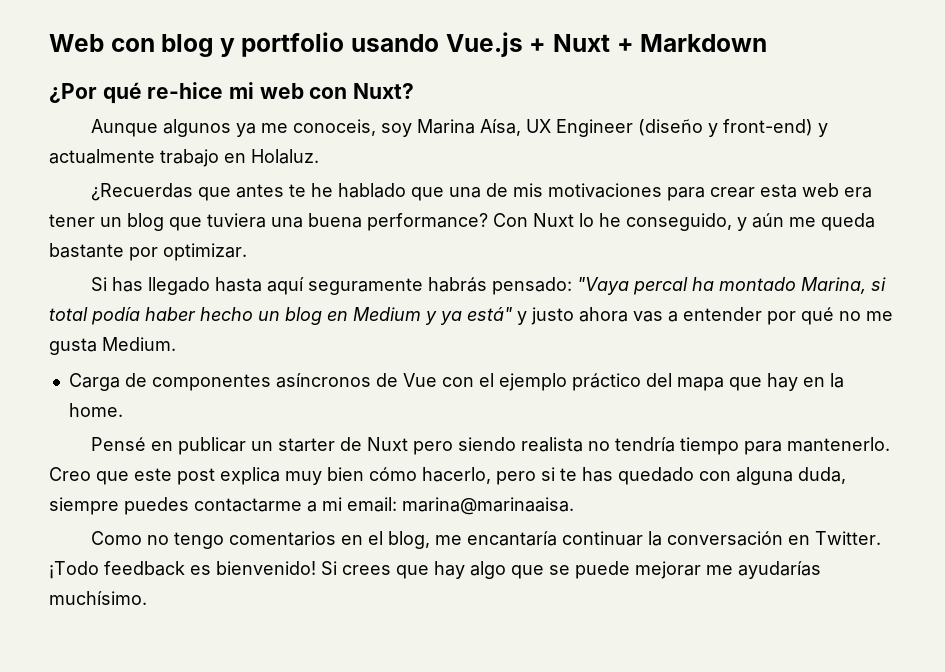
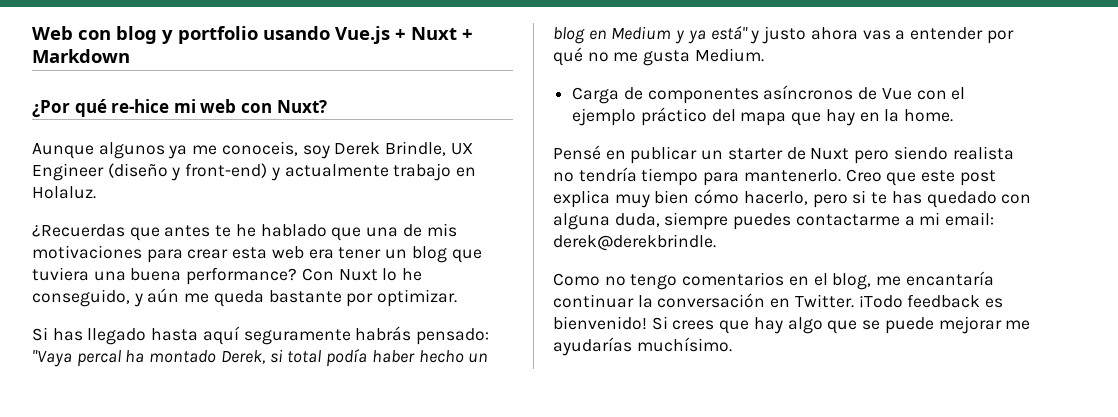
- Aunque algunos ya me conoceis, soy Marina Aísa, UX Engineer (diseño y front-end) y actualmente trabajo en Holaluz.
+ Aunque algunos ya me conoceis, soy Derek Brindle, UX Engineer (diseño y front-end) y actualmente trabajo en Holaluz.
- Si has llegado hasta aquí seguramente habrás pensado: "Vaya percal ha montado Marina, si total podía haber hecho un blog en Medium y ya está" y justo ahora vas a entender por qué no me gusta Medium.
+ Si has llegado hasta aquí seguramente habrás pensado: "Vaya percal ha montado Derek, si total podía haber hecho un blog en Medium y ya está" y justo ahora vas a entender por qué no me gusta Medium.
- Creo que este post explica muy bien cómo hacerlo, pero si te has quedado con alguna duda, siempre puedes contactarme a mi email: marina@marinaaisa.
+ Creo que este post explica muy bien cómo hacerlo, pero si te has quedado con alguna duda, siempre puedes contactarme a mi email: derek@derekbrindle.

